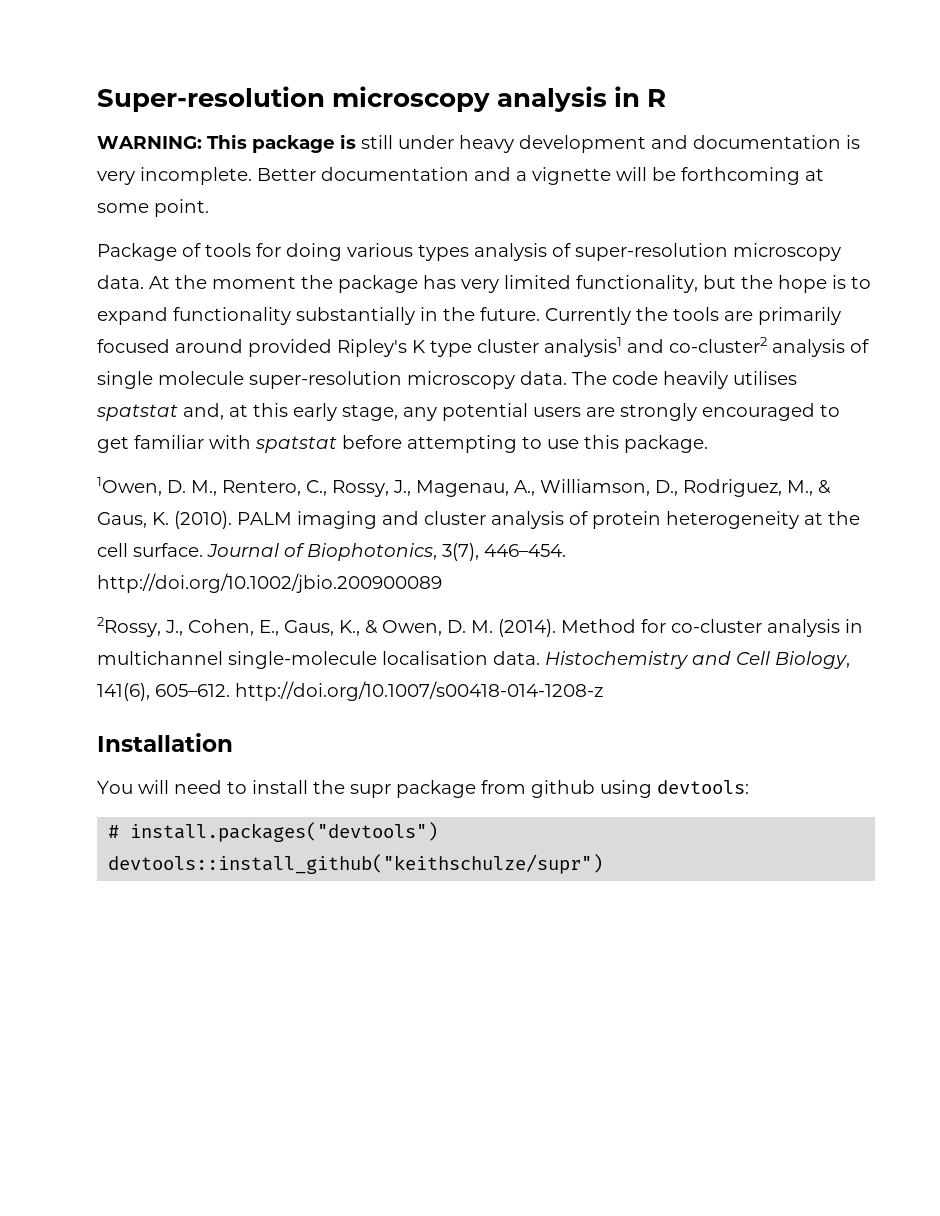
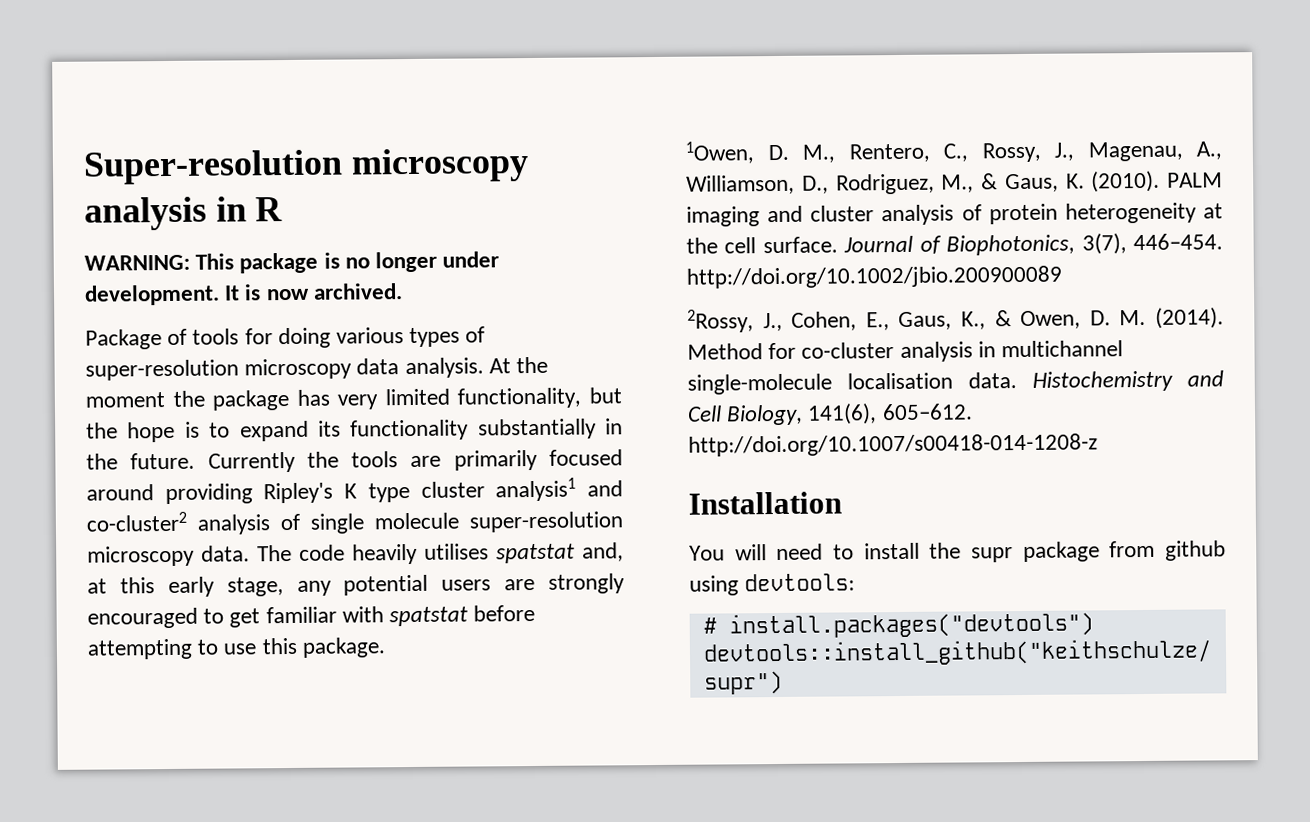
- WARNING: This package is still under heavy development and documentation is very incomplete. Better documentation and a vignette will be forthcoming at some point.
+ WARNING: This package is no longer under development. It is now archived.
- Package of tools for doing various types analysis of super-resolution microscopy data.
+ Package of tools for doing various types of super-resolution microscopy data analysis.
- At the moment the package has very limited functionality, but the hope is to expand functionality substantially in the future.
+ At the moment the package has very limited functionality, but the hope is to expand its functionality substantially in the future.
- Currently the tools are primarily focused around provided Ripley's K type cluster analysis1 and co-cluster2 analysis of single molecule super-resolution microscopy data.
+ Currently the tools are primarily focused around providing Ripley's K type cluster analysis1 and co-cluster2 analysis of single molecule super-resolution microscopy data.

